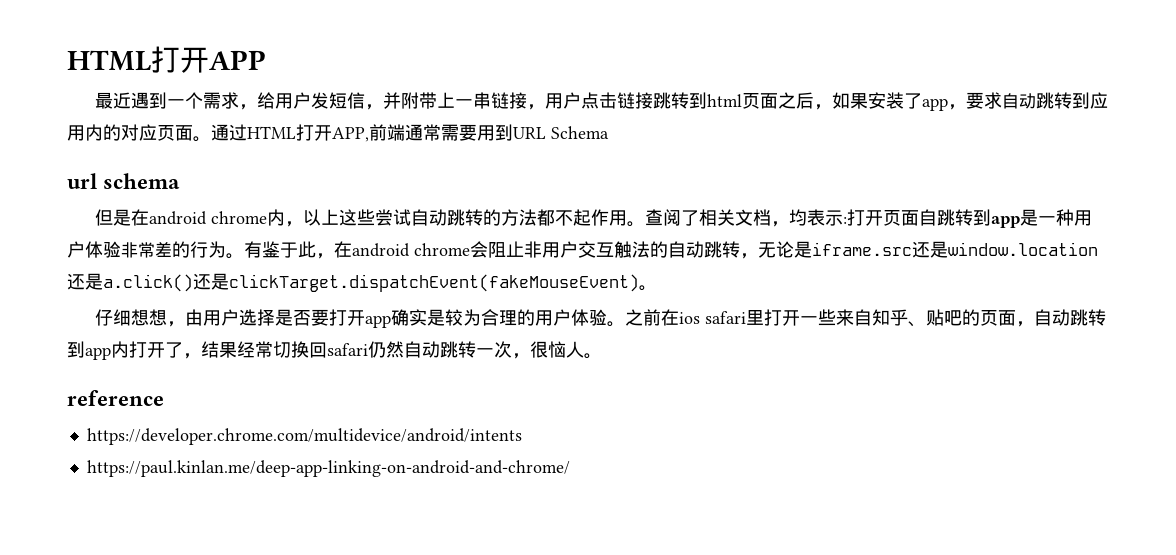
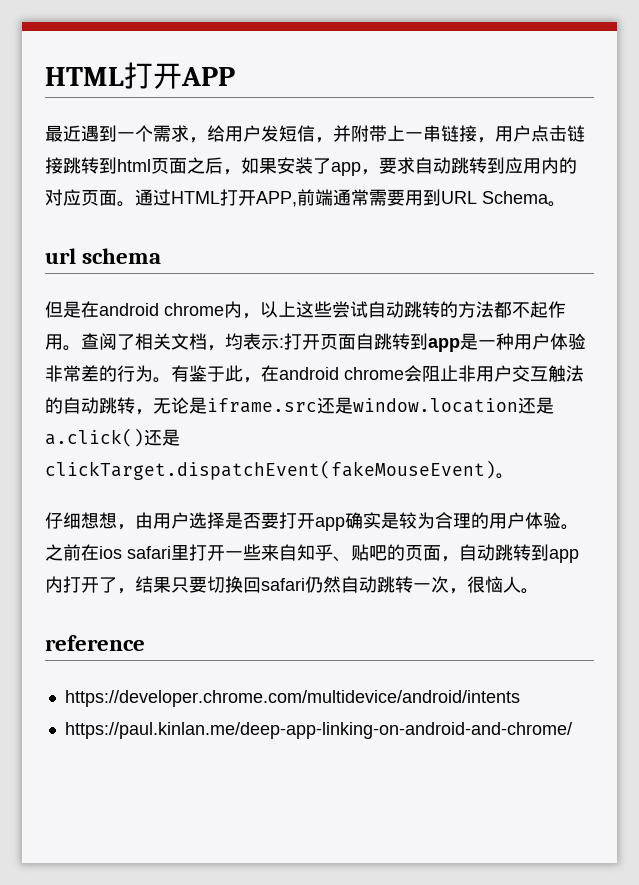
- 通过HTML打开APP,前端通常需要用到URL Schema
+ 通过HTML打开APP,前端通常需要用到URL Schema。
- 之前在ios safari里打开一些来自知乎、贴吧的页面，自动跳转到app内打开了，结果经常切换回safari仍然自动跳转一次，很恼人。
+ 之前在ios safari里打开一些来自知乎、贴吧的页面，自动跳转到app内打开了，结果只要切换回safari仍然自动跳转一次，很恼人。

